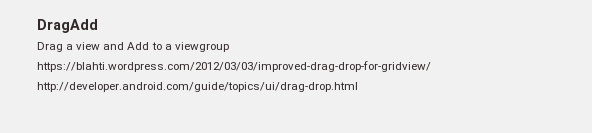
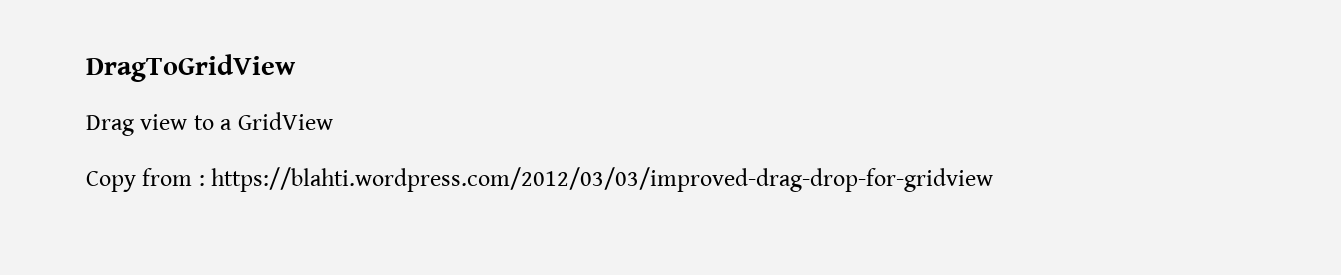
- DragAdd
+ DragToGridView
- Drag a view and Add to a viewgroup
- https://blahti.wordpress.com/2012/03/03/improved-drag-drop-for-gridview/
- http://developer.android.com/guide/topics/ui/drag-drop.html
+ Drag view to a GridView
+ Copy from : https://blahti.wordpress.com/2012/03/03/improved-drag-drop-for-gridview

